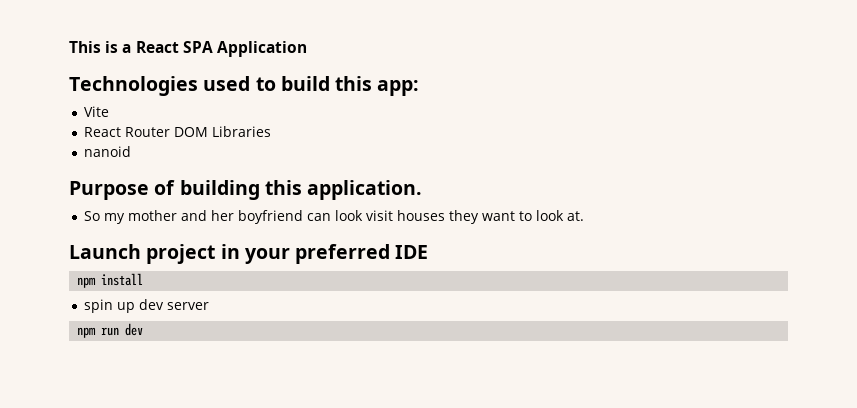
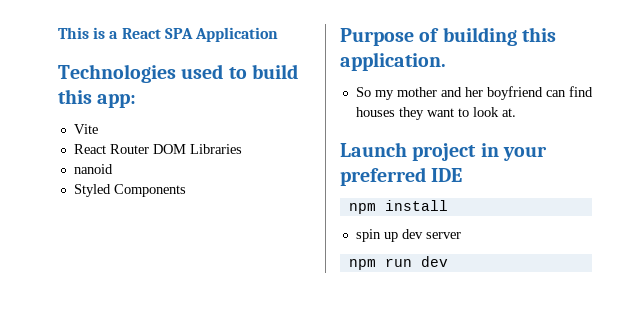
+ Styled Components
- So my mother and her boyfriend can look visit houses they want to look at.
+ So my mother and her boyfriend can find houses they want to look at.

